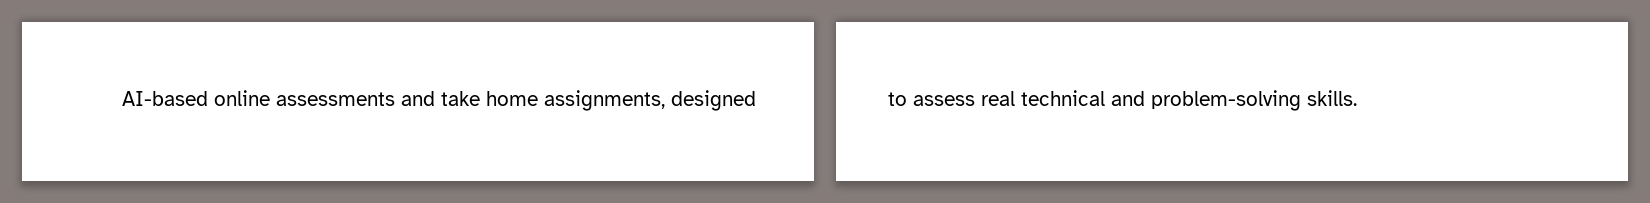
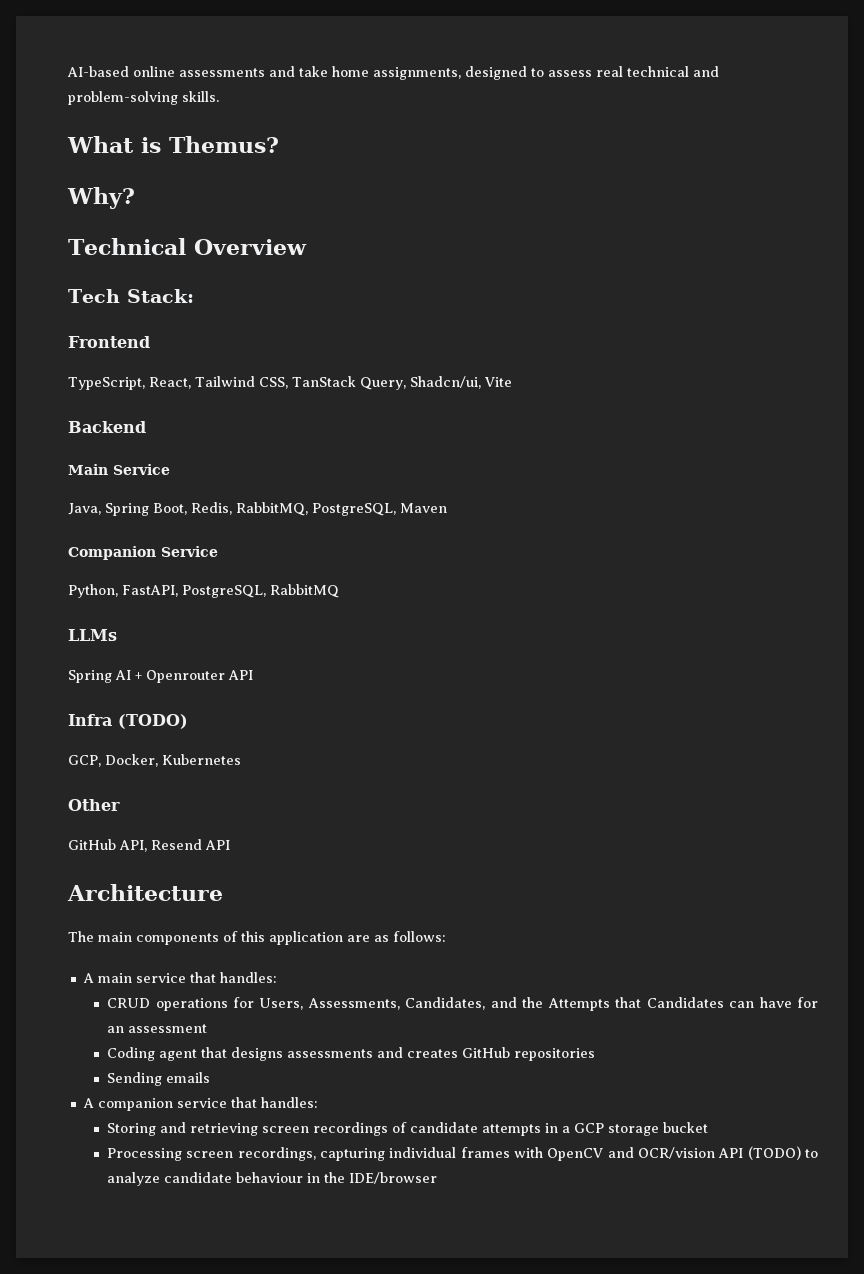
+ What is Themus?
+ Why?
+ Technical Overview
+ Tech Stack:
+ Frontend
+ TypeScript, React, Tailwind CSS, TanStack Query, Shadcn/ui, Vite
+ Backend
+ Main Service
+ Java, Spring Boot, Redis, RabbitMQ, PostgreSQL, Maven
+ Companion Service
+ Python, FastAPI, PostgreSQL, RabbitMQ
+ LLMs
+ Spring AI + Openrouter API
+ Infra (TODO)
+ GCP, Docker, Kubernetes
+ Other
+ GitHub API, Resend API
+ Architecture
+ The main components of this application are as follows:
+ A main service that handles:
+ CRUD operations for Users, Assessments, Candidates, and the Attempts that Candidates can have for an assessment
+ Coding agent that designs assessments and creates GitHub repositories
+ Sending emails
+ A companion service that handles:
+ Storing and retrieving screen recordings of candidate attempts in a GCP storage bucket
+ Processing screen recordings, capturing individual frames with OpenCV and OCR/vision API (TODO) to analyze candidate behaviour in the IDE/browser

